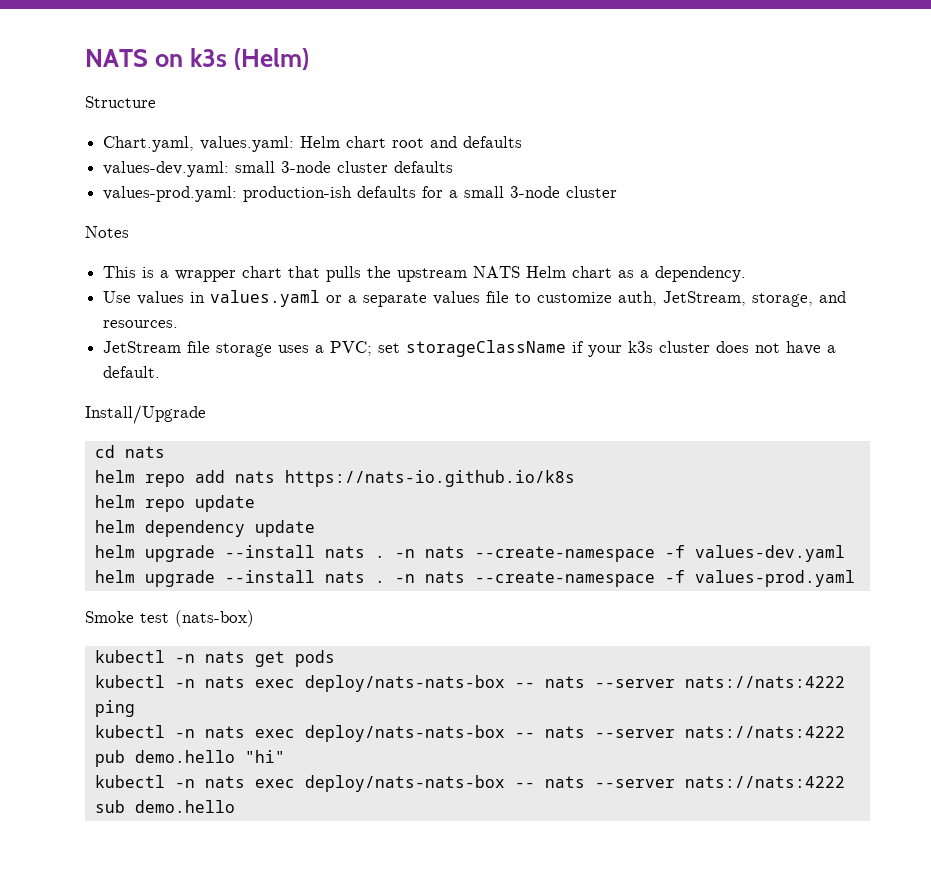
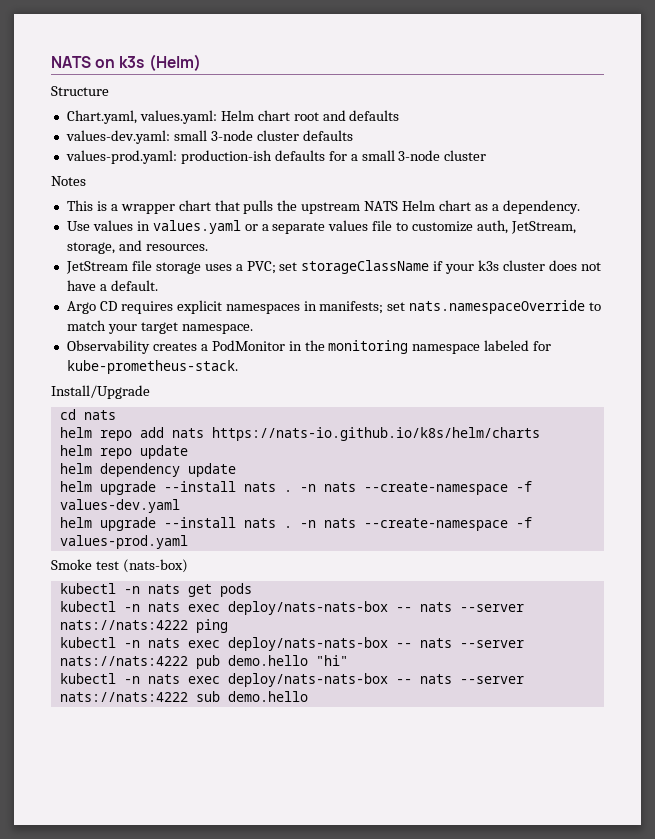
+ Argo CD requires explicit namespaces in manifests; set nats.namespaceOverride to match your target namespace.
+ Observability creates a PodMonitor in the monitoring namespace labeled for kube-prometheus-stack.
- helm repo add nats https://nats-io.github.io/k8s
+ helm repo add nats https://nats-io.github.io/k8s/helm/charts

